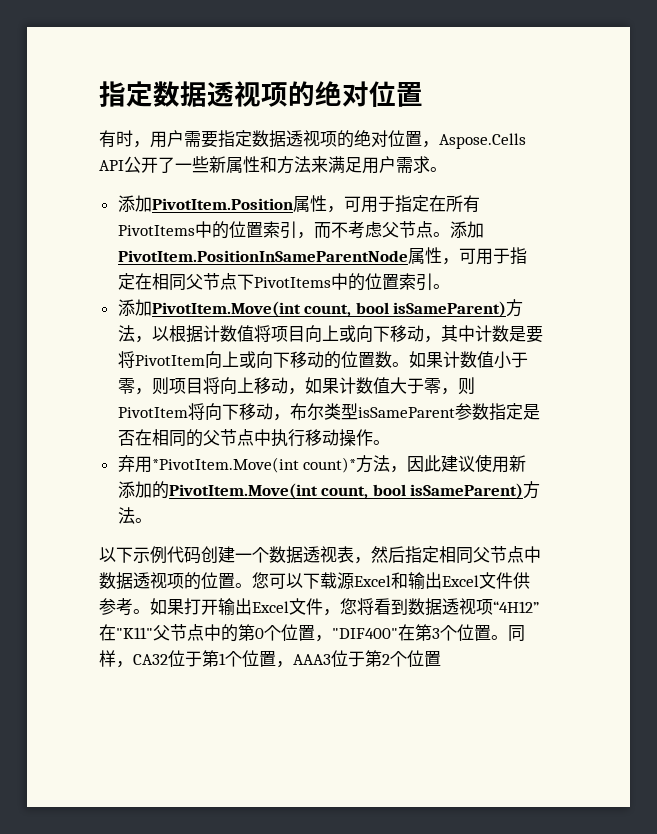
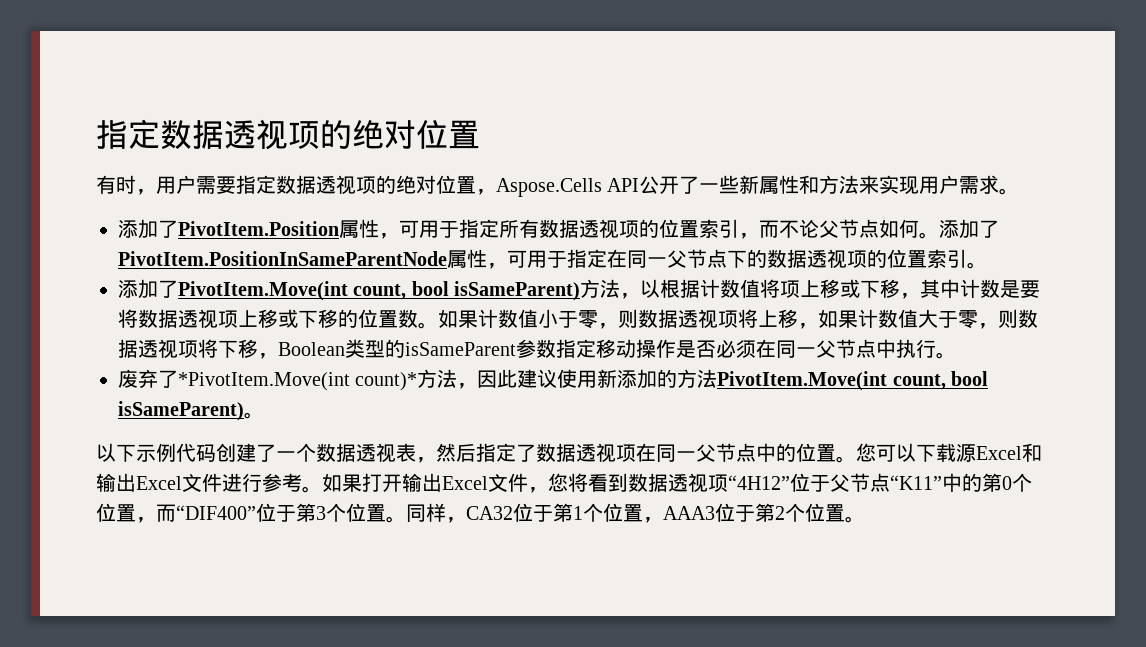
- 有时，用户需要指定数据透视项的绝对位置，Aspose.Cells API公开了一些新属性和方法来满足用户需求。
+ 有时，用户需要指定数据透视项的绝对位置，Aspose.Cells API公开了一些新属性和方法来实现用户需求。
- 添加PivotItem.Position属性，可用于指定在所有PivotItems中的位置索引，而不考虑父节点。添加PivotItem.PositionInSameParentNode属性，可用于指定在相同父节点下PivotItems中的位置索引。
+ 添加了PivotItem.Position属性，可用于指定所有数据透视项的位置索引，而不论父节点如何。添加了PivotItem.PositionInSameParentNode属性，可用于指定在同一父节点下的数据透视项的位置索引。
- 添加PivotItem.Move(int count, bool isSameParent)方法，以根据计数值将项目向上或向下移动，其中计数是要将PivotItem向上或向下移动的位置数。
+ 添加了PivotItem.Move(int count, bool isSameParent)方法，以根据计数值将项上移或下移，其中计数是要将数据透视项上移或下移的位置数。
- 如果计数值小于零，则项目将向上移动，如果计数值大于零，则PivotItem将向下移动，布尔类型isSameParent参数指定是否在相同的父节点中执行移动操作。
- 弃用*PivotItem.Move(int count)*方法，因此建议使用新添加的PivotItem.Move(int count, bool isSameParent)方法。
+ 如果计数值小于零，则数据透视项将上移，如果计数值大于零，则数据透视项将下移，Boolean类型的isSameParent参数指定移动操作是否必须在同一父节点中执行。
+ 废弃了*PivotItem.Move(int count)*方法，因此建议使用新添加的方法PivotItem.Move(int count, bool isSameParent)。
- 以下示例代码创建一个数据透视表，然后指定相同父节点中数据透视项的位置。
+ 以下示例代码创建了一个数据透视表，然后指定了数据透视项在同一父节点中的位置。
- 您可以下载源Excel和输出Excel文件供参考。
+ 您可以下载源Excel和输出Excel文件进行参考。
- 如果打开输出Excel文件，您将看到数据透视项“4H12”在"K11"父节点中的第0个位置，"DIF400"在第3个位置。
+ 如果打开输出Excel文件，您将看到数据透视项“4H12”位于父节点“K11”中的第0个位置，而“DIF400”位于第3个位置。
- 同样，CA32位于第1个位置，AAA3位于第2个位置
+ 同样，CA32位于第1个位置，AAA3位于第2个位置。

